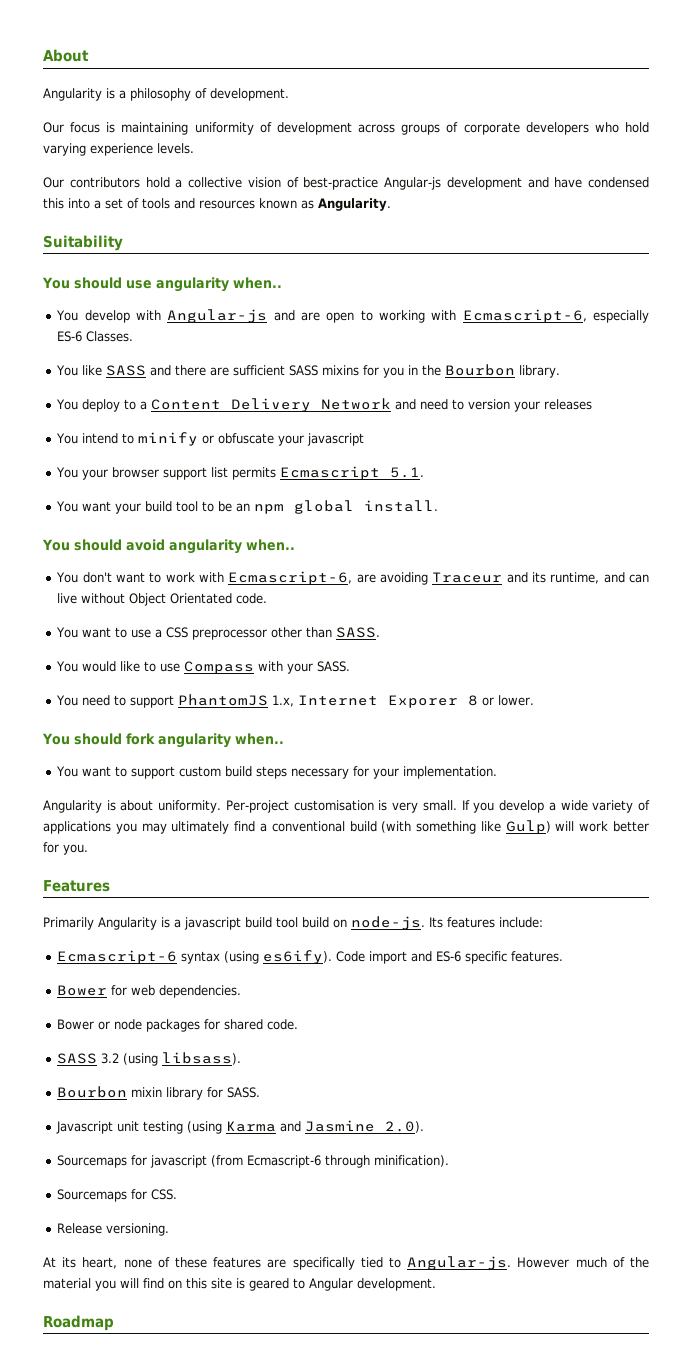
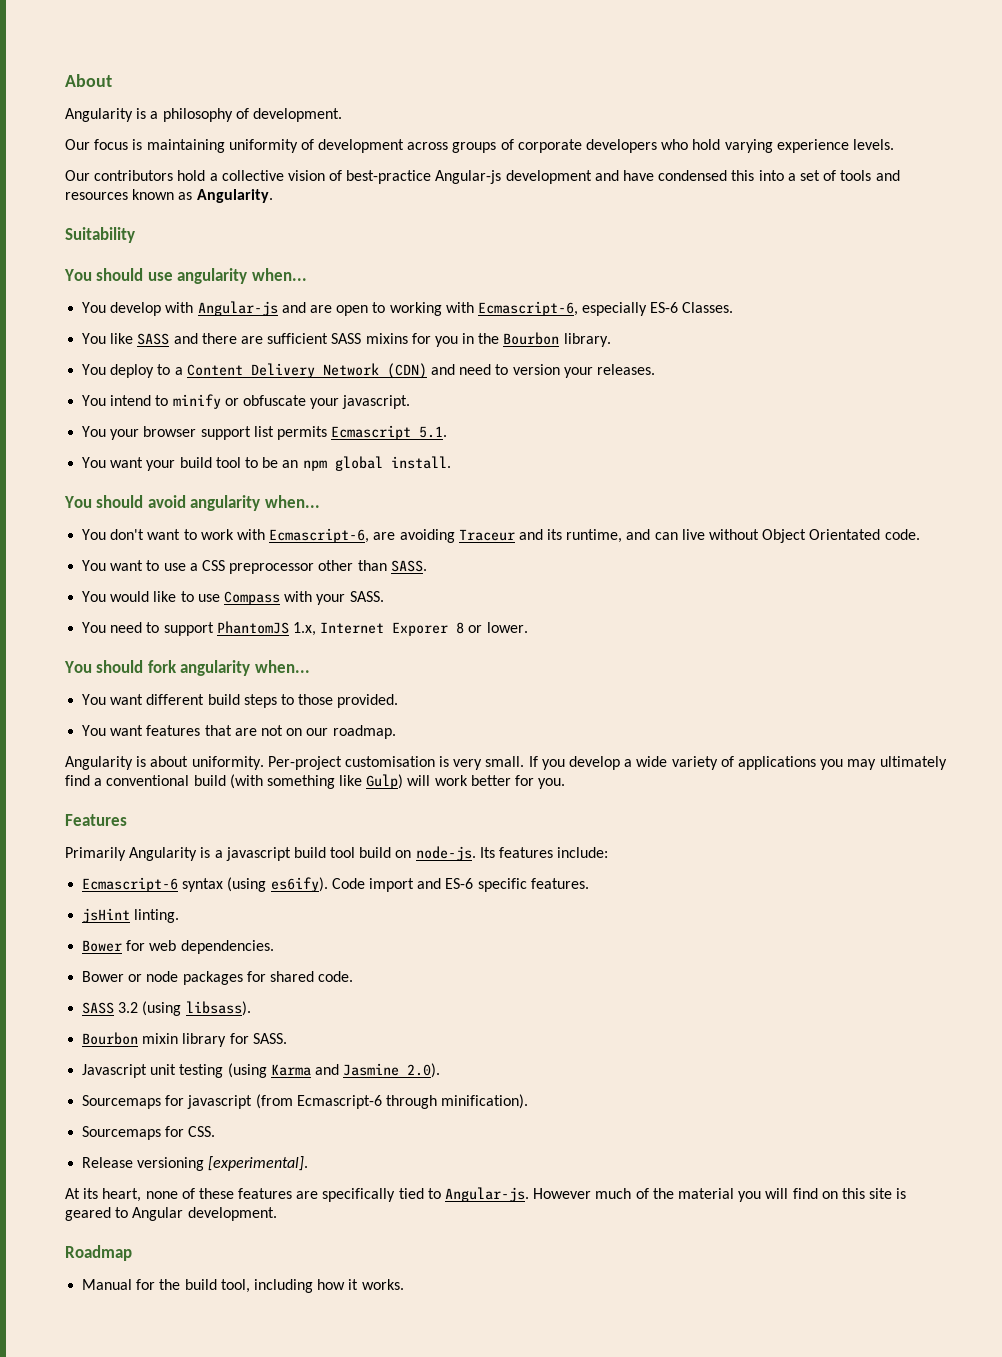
- You should use angularity when..
+ You should use angularity when...
- You deploy to a Content Delivery Network and need to version your releases
+ You deploy to a Content Delivery Network (CDN) and need to version your releases.
- You intend to minify or obfuscate your javascript
+ You intend to minify or obfuscate your javascript.
- You should avoid angularity when..
+ You should avoid angularity when...
- You should fork angularity when..
- You want to support custom build steps necessary for your implementation.
+ You should fork angularity when...
+ You want different build steps to those provided.
+ You want features that are not on our roadmap.
+ jsHint linting.
- Release versioning.
+ Release versioning [experimental].
+ Manual for the build tool, including how it works.

